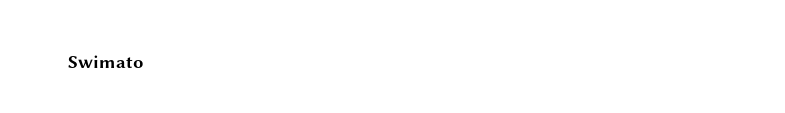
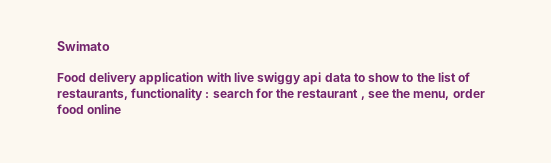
+ Food delivery application with live swiggy api data to show to the list of restaurants, functionality : search for the restaurant , see the menu, order food online

